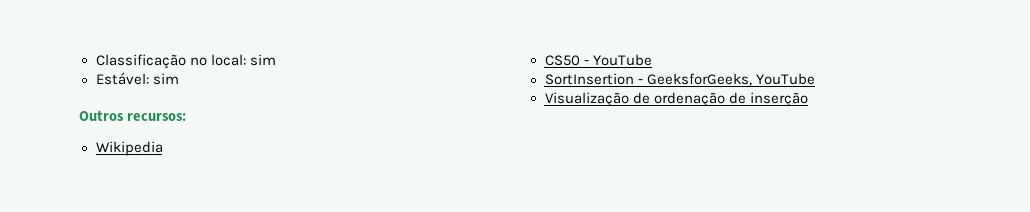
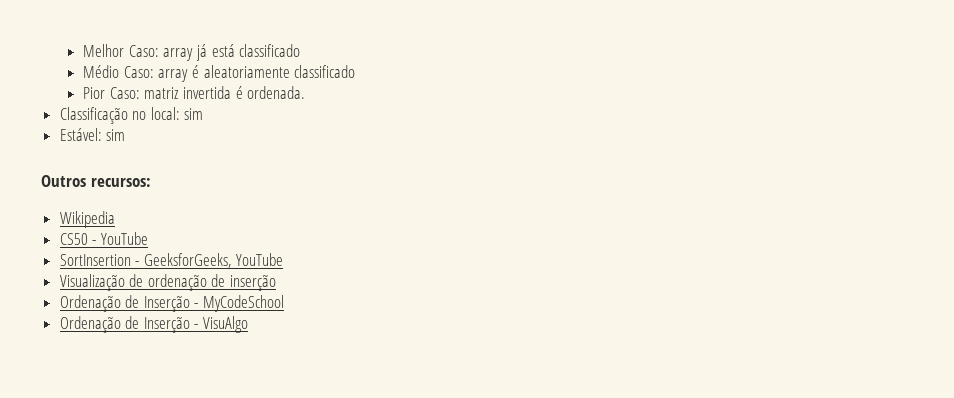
+ Melhor Caso: array já está classificado
+ Médio Caso: array é aleatoriamente classificado
+ Pior Caso: matriz invertida é ordenada.
+ Ordenação de Inserção - MyCodeSchool
+ Ordenação de Inserção - VisuAlgo

